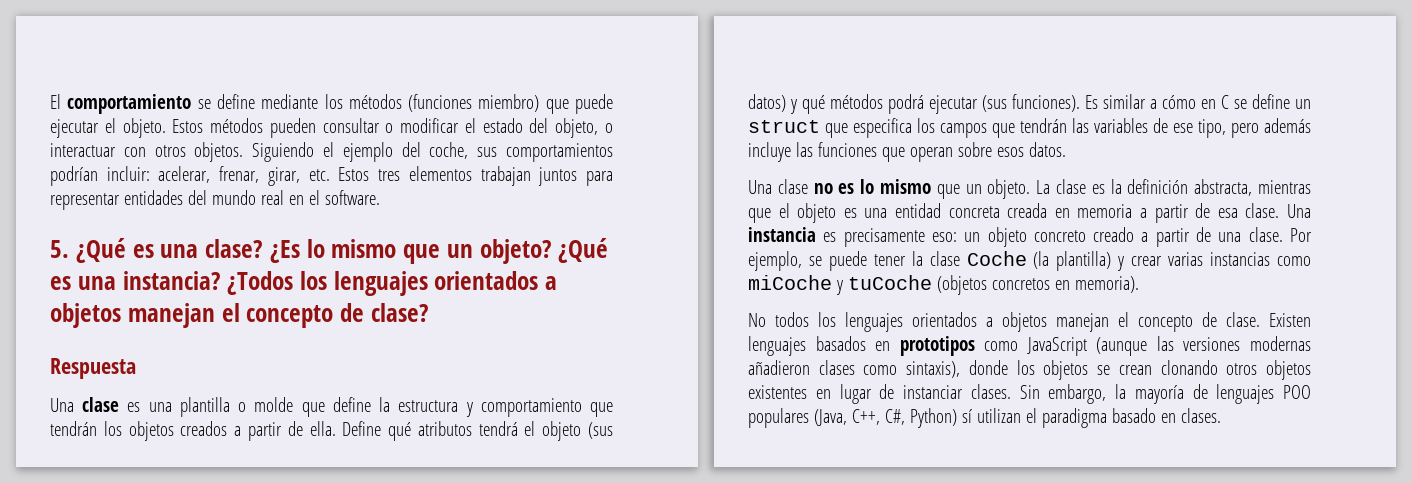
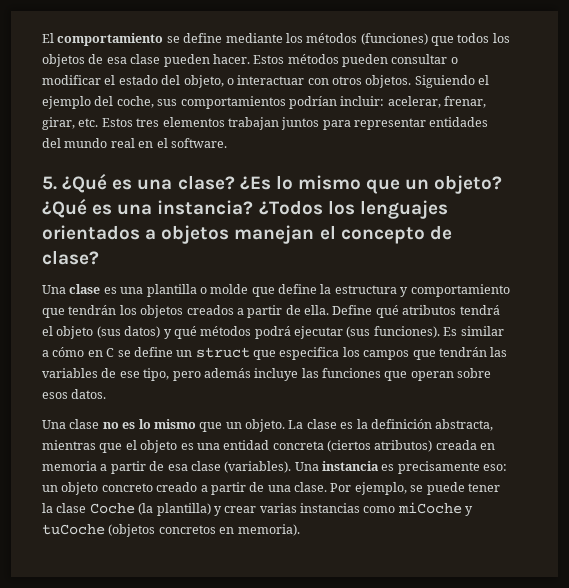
- El comportamiento se define mediante los métodos (funciones miembro) que puede ejecutar el objeto.
+ El comportamiento se define mediante los métodos (funciones) que todos los objetos de esa clase pueden hacer.
- Respuesta
- La clase es la definición abstracta, mientras que el objeto es una entidad concreta creada en memoria a partir de esa clase.
+ La clase es la definición abstracta, mientras que el objeto es una entidad concreta (ciertos atributos) creada en memoria a partir de esa clase (variables).
- No todos los lenguajes orientados a objetos manejan el concepto de clase. Existen lenguajes basados en prototipos como JavaScript (aunque las versiones modernas añadieron clases como sintaxis), donde los objetos se crean clonando otros objetos existentes en lugar de instanciar clases. Sin embargo, la mayoría de lenguajes POO populares (Java, C++, C#, Python) sí utilizan el paradigma basado en clases.

